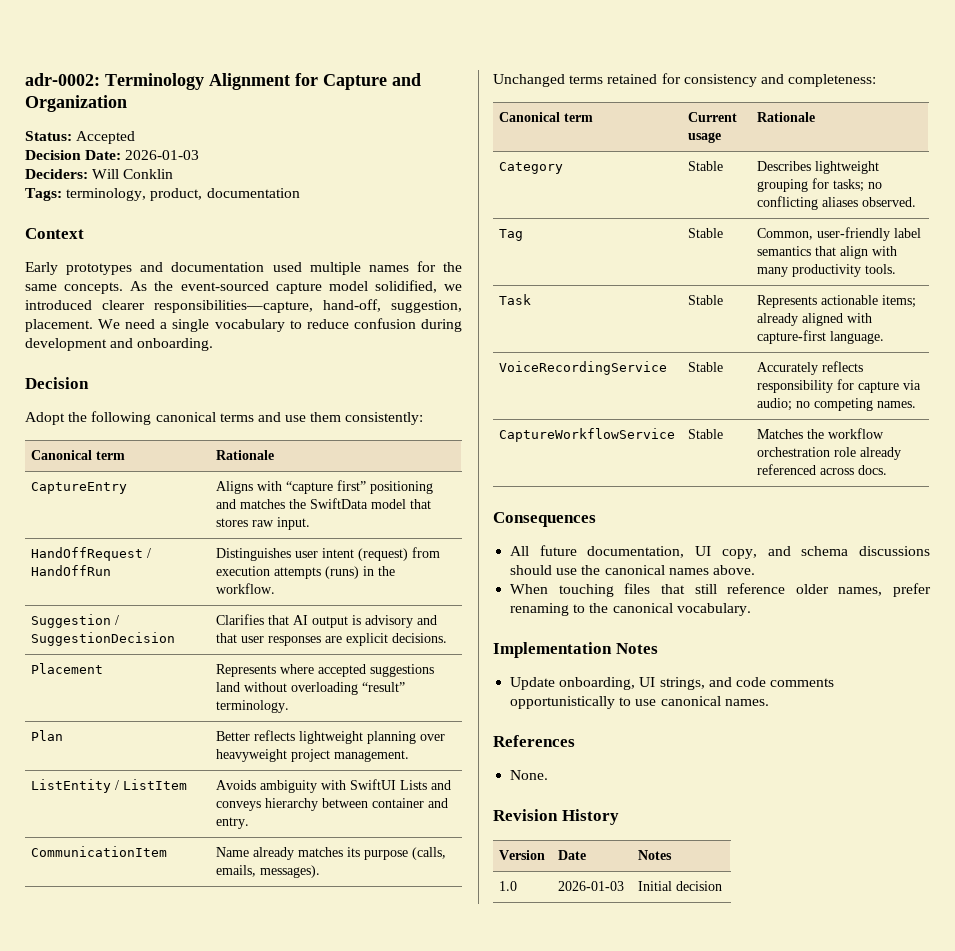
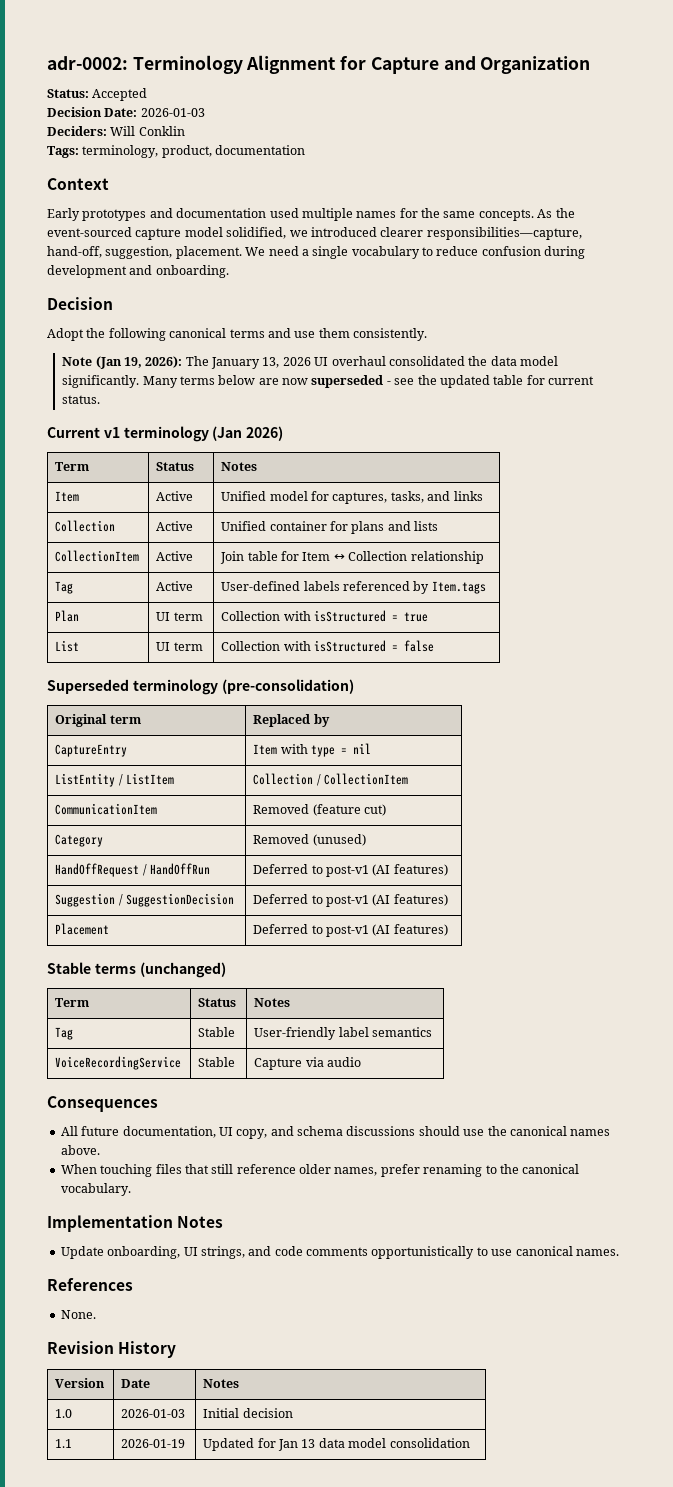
- Adopt the following canonical terms and use them consistently:
- Canonical term | Rationale
- CaptureEntry | Aligns with “capture first” positioning and matches the SwiftData model that stores raw input.
- HandOffRequest / HandOffRun | Distinguishes user intent (request) from execution attempts (runs) in the workflow.
- Suggestion / SuggestionDecision | Clarifies that AI output is advisory and that user responses are explicit decisions.
- Placement | Represents where accepted suggestions land without overloading “result” terminology.
- Plan | Better reflects lightweight planning over heavyweight project management.
- ListEntity / ListItem | Avoids ambiguity with SwiftUI Lists and conveys hierarchy between container and entry.
- CommunicationItem | Name already matches its purpose (calls, emails, messages).
- Unchanged terms retained for consistency and completeness:
- Canonical term | Current usage | Rationale
- Category | Stable | Describes lightweight grouping for tasks; no conflicting aliases observed.
+ Adopt the following canonical terms and use them consistently.
+ Note (Jan 19, 2026): The January 13, 2026 UI overhaul consolidated the data model significantly. Many terms below are now superseded - see the updated table for current status.
+ Current v1 terminology (Jan 2026)
+ Term | Status | Notes
+ Item | Active | Unified model for captures, tasks, and links
+ Collection | Active | Unified container for plans and lists
+ CollectionItem | Active | Join table for Item ↔ Collection relationship
+ Tag | Active | User-defined labels referenced by Item.tags
+ Plan | UI term | Collection with isStructured = true
+ List | UI term | Collection with isStructured = false
+ Superseded terminology (pre-consolidation)
+ Original term | Replaced by
+ CaptureEntry | Item with type = nil
+ ListEntity / ListItem | Collection / CollectionItem
+ CommunicationItem | Removed (feature cut)
+ Category | Removed (unused)
+ HandOffRequest / HandOffRun | Deferred to post-v1 (AI features)
+ Suggestion / SuggestionDecision | Deferred to post-v1 (AI features)
+ Placement | Deferred to post-v1 (AI features)
+ Stable terms (unchanged)
+ Term | Status | Notes
- Tag | Stable | Common, user-friendly label semantics that align with many productivity tools.
- Task | Stable | Represents actionable items; already aligned with capture-first language.
- VoiceRecordingService | Stable | Accurately reflects responsibility for capture via audio; no competing names.
- CaptureWorkflowService | Stable | Matches the workflow orchestration role already referenced across docs.
+ Tag | Stable | User-friendly label semantics
+ VoiceRecordingService | Stable | Capture via audio
+ 1.1 | 2026-01-19 | Updated for Jan 13 data model consolidation

